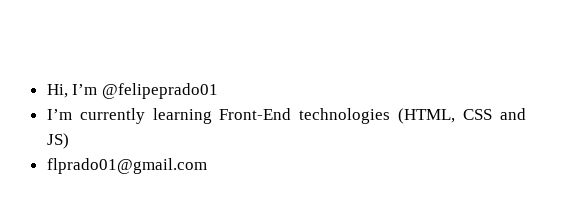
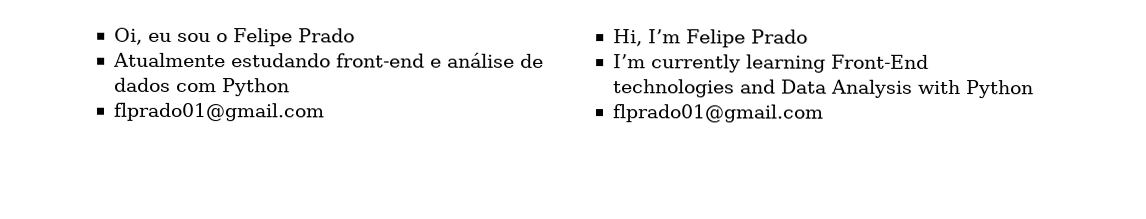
- Hi, I’m @felipeprado01
+ Oi, eu sou o Felipe Prado
+ Atualmente estudando front-end e análise de dados com Python
+ flprado01@gmail.com
+ Hi, I’m Felipe Prado
- I’m currently learning Front-End technologies (HTML, CSS and JS)
+ I’m currently learning Front-End technologies and Data Analysis with Python

